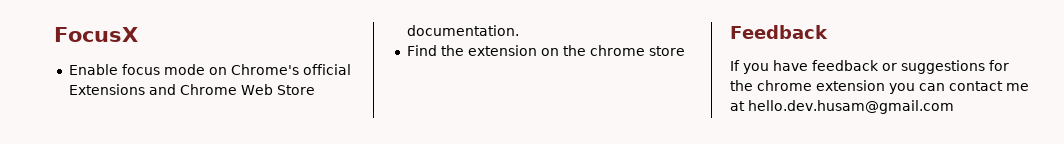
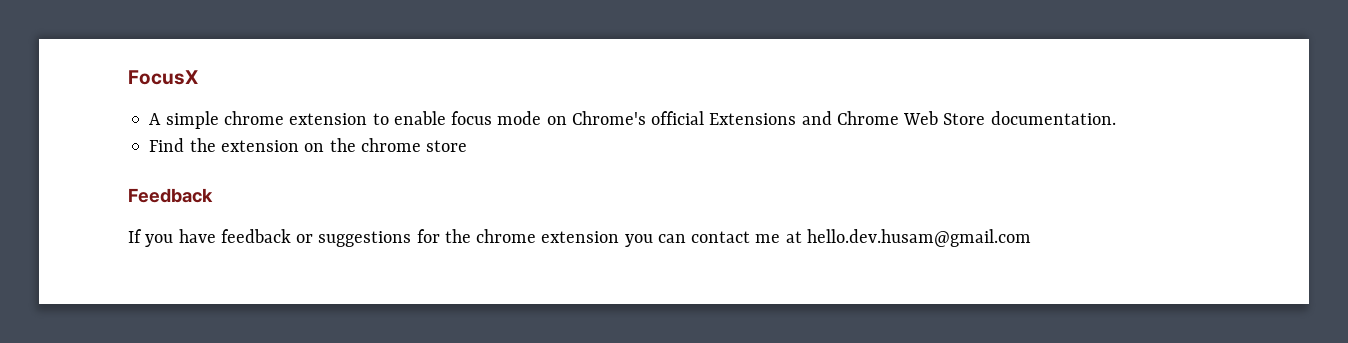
- Enable focus mode on Chrome's official Extensions and Chrome Web Store documentation.
+ A simple chrome extension to enable focus mode on Chrome's official Extensions and Chrome Web Store documentation.

